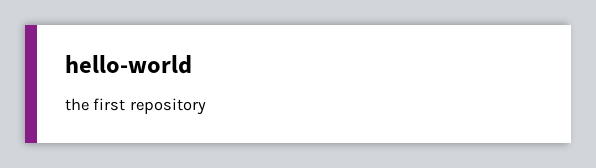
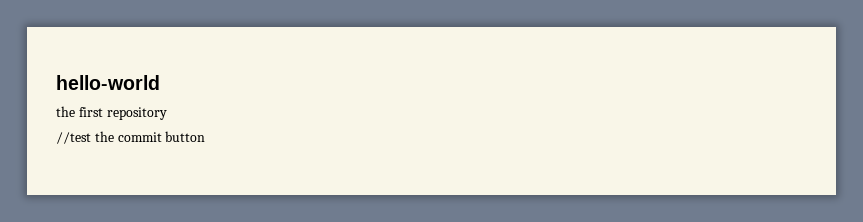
+ //test the commit button

